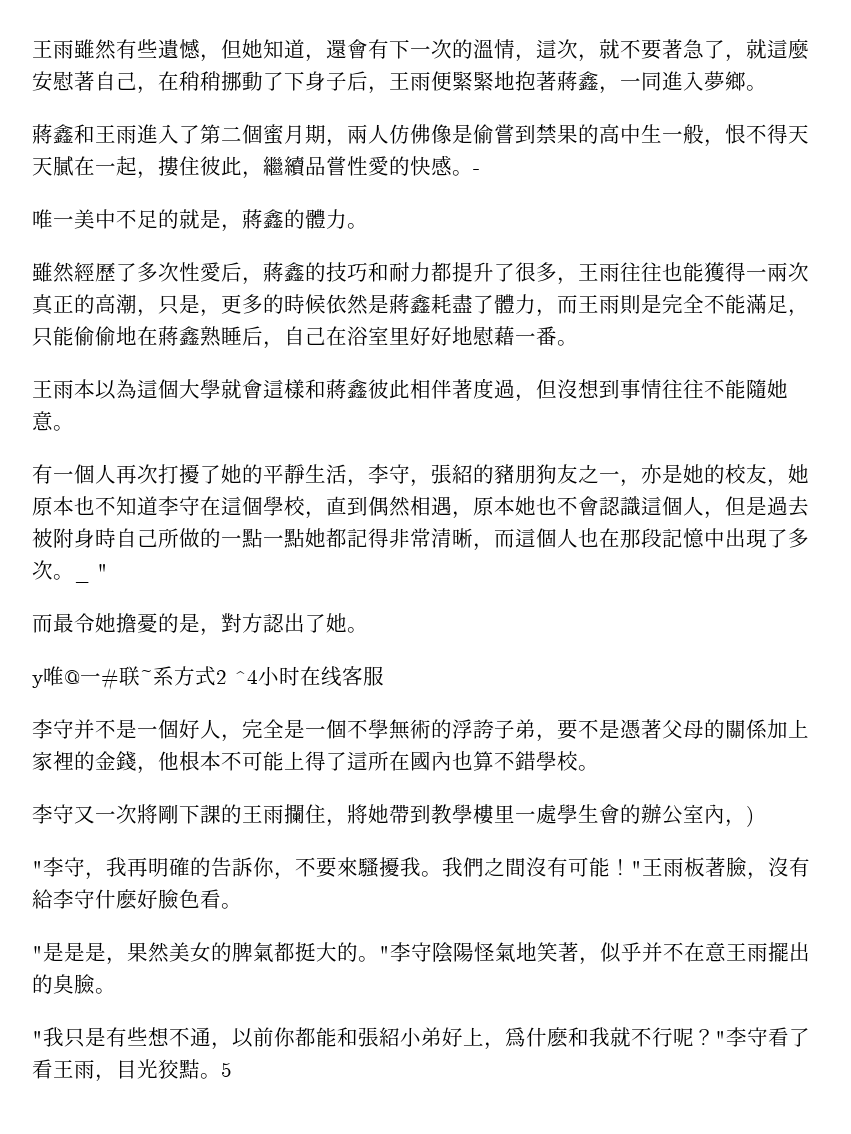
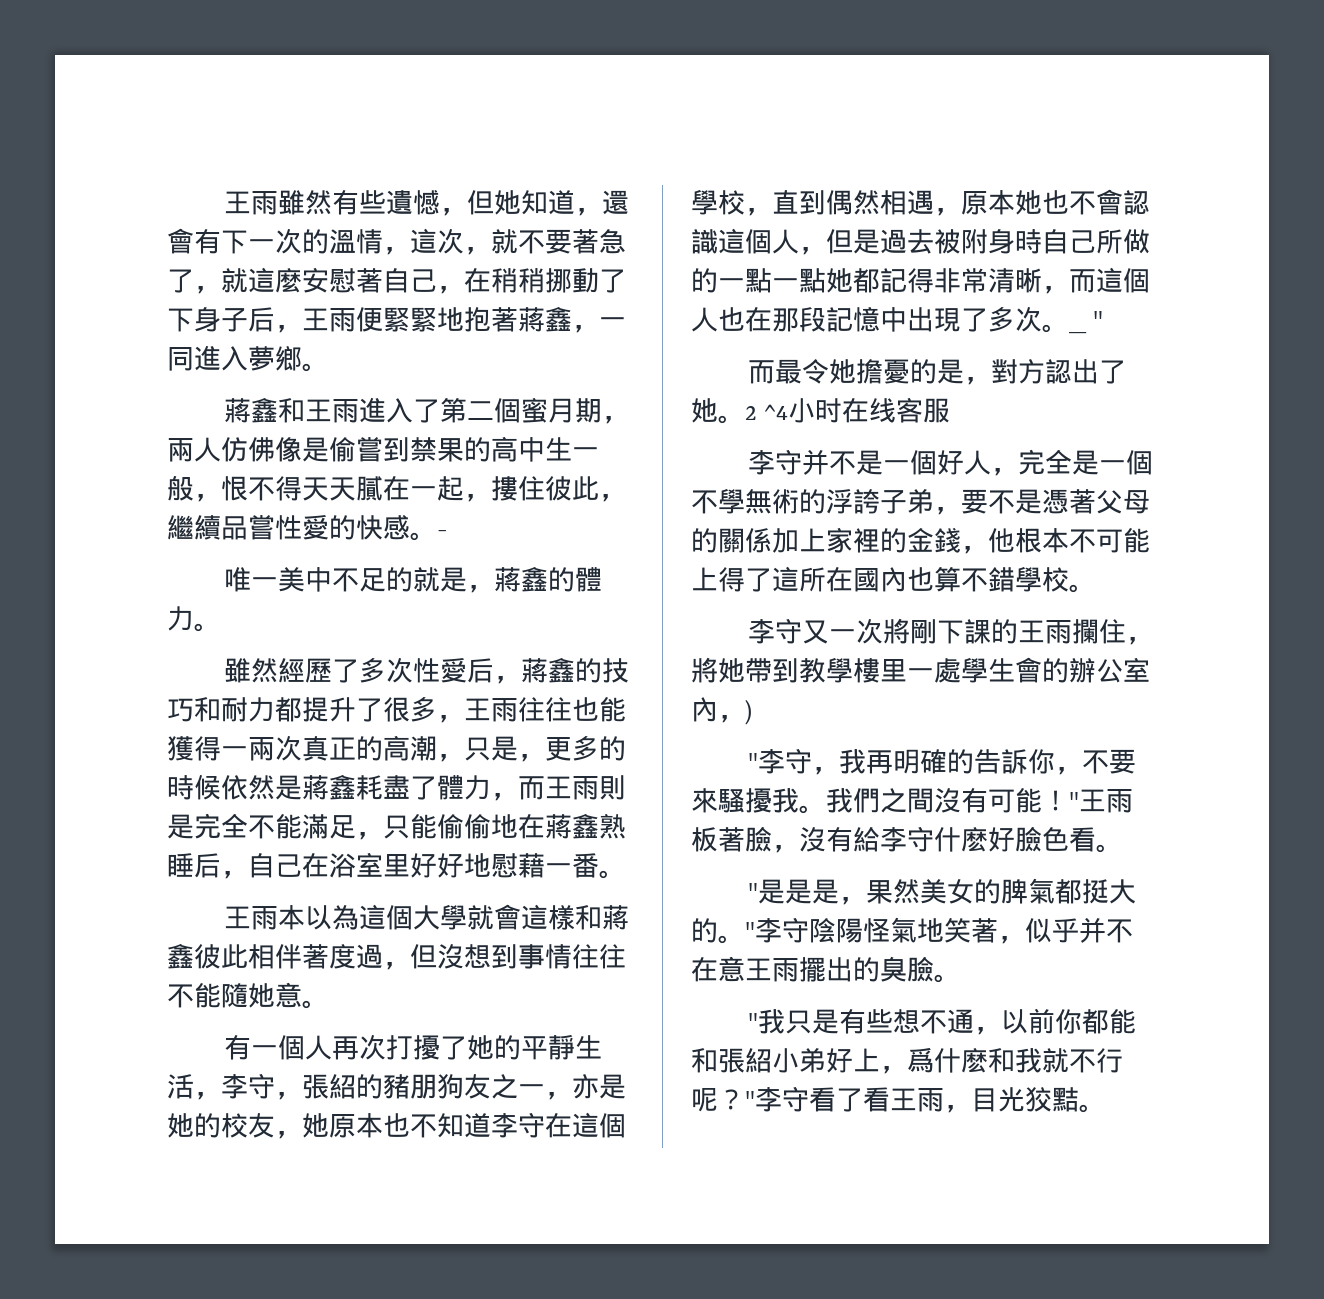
- 而最令她擔憂的是，對方認出了她。
- y唯@一#联~系方式2 ^4小时在线客服
+ 而最令她擔憂的是，對方認出了她。2 ^4小时在线客服
- 5

